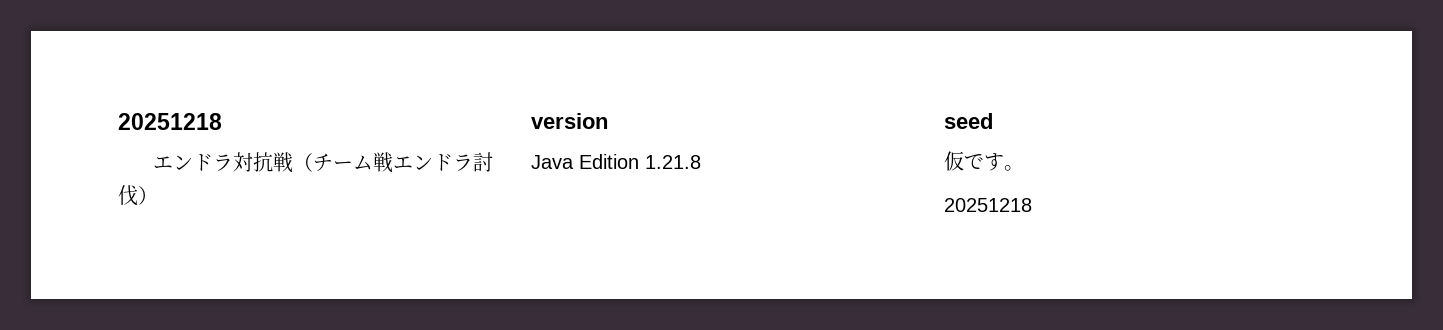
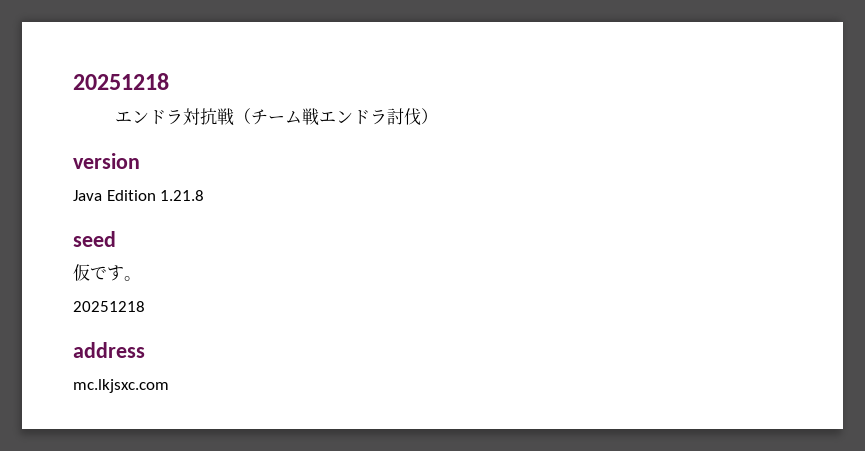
+ address
+ mc.lkjsxc.com

